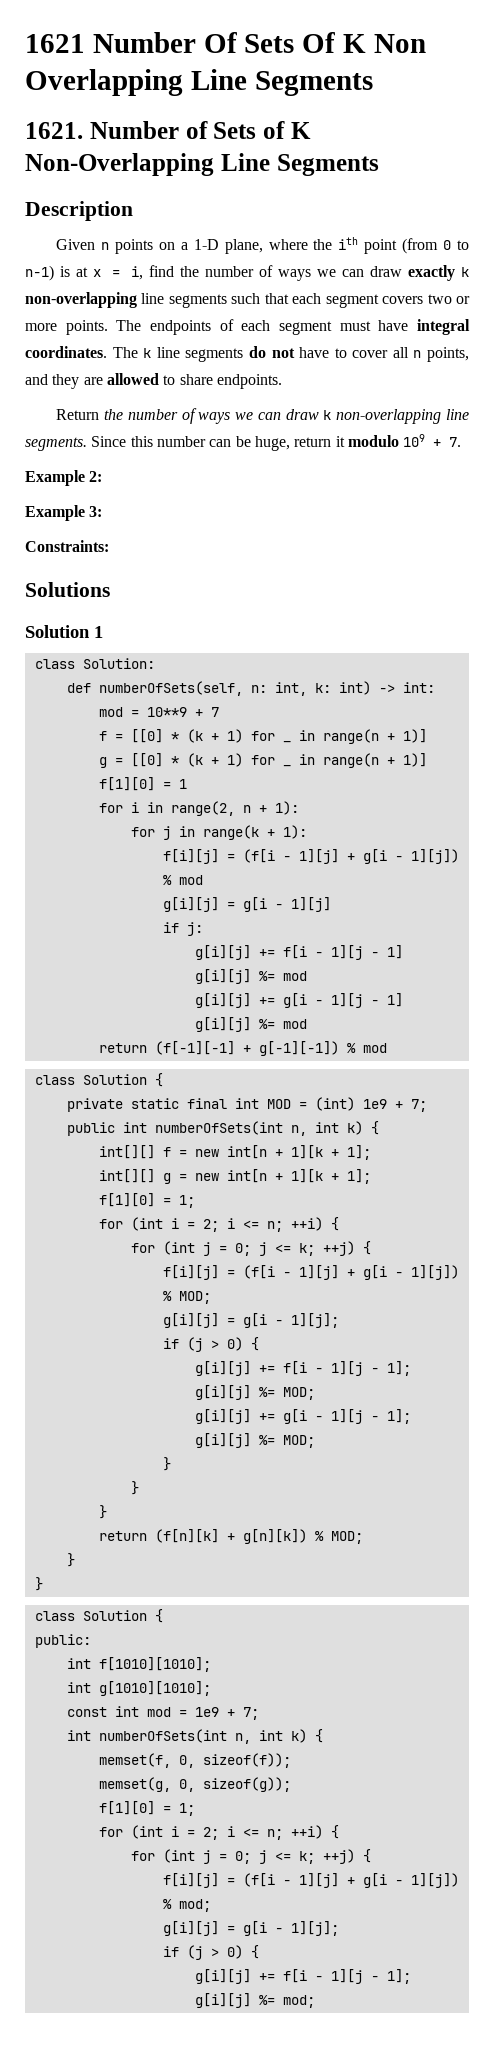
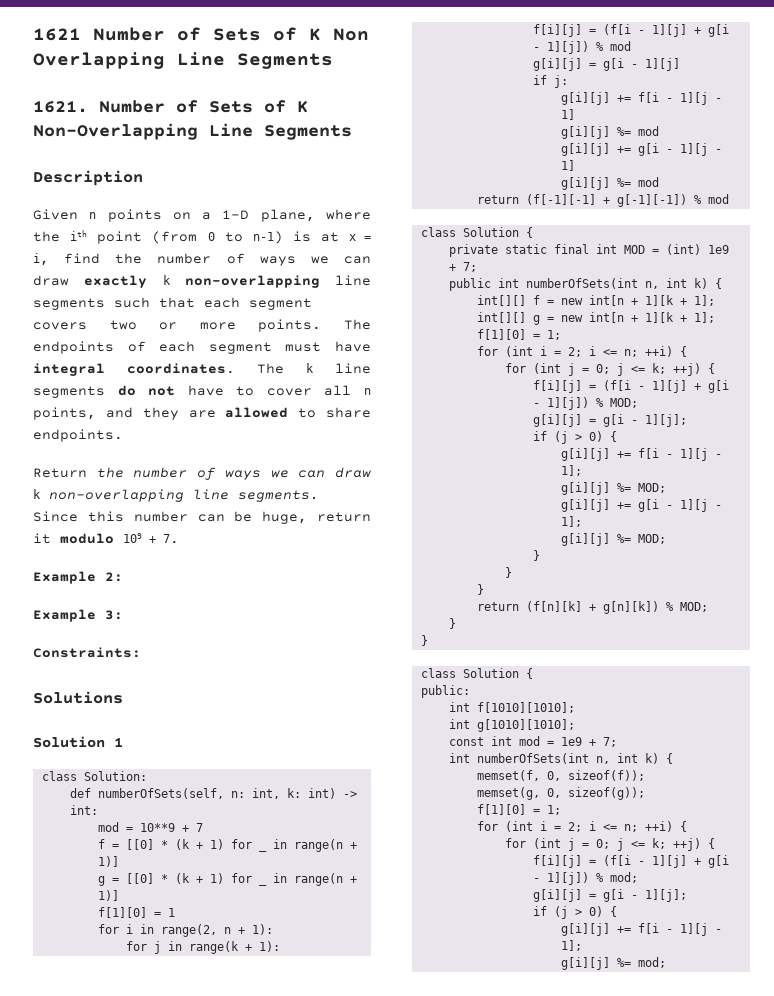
- 1621 Number Of Sets Of K Non Overlapping Line Segments
+ 1621 Number of Sets of K Non Overlapping Line Segments

